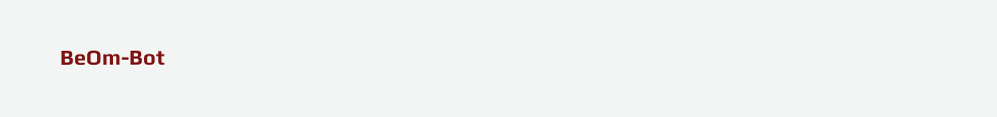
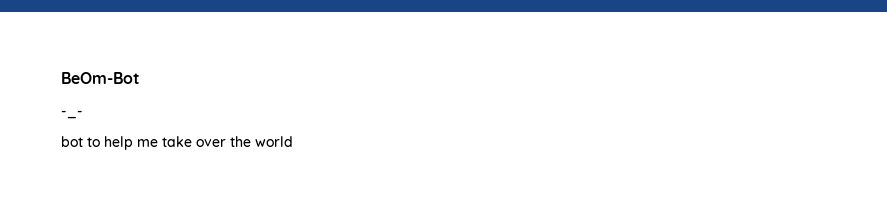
+ -_-
+ bot to help me take over the world

